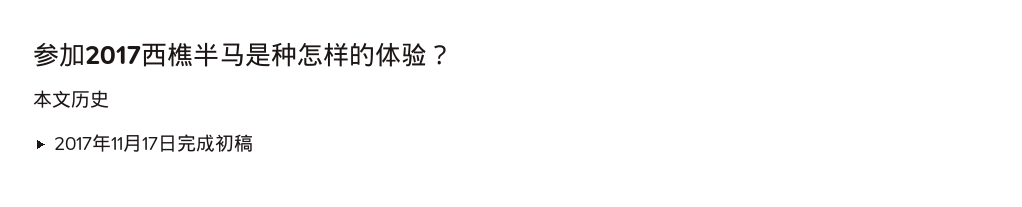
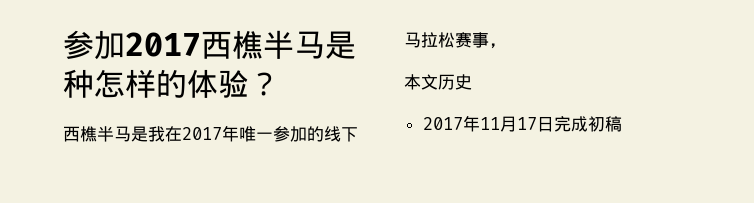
+ 西樵半马是我在2017年唯一参加的线下马拉松赛事，

